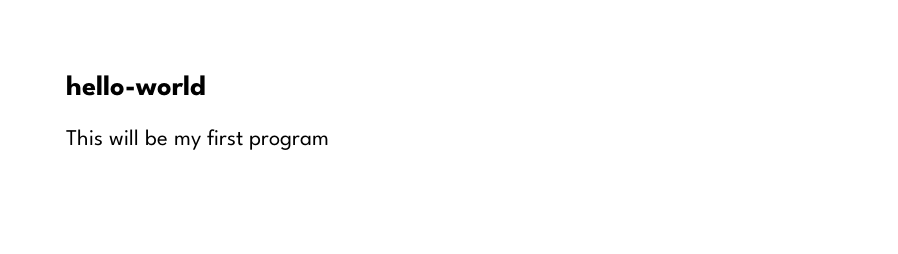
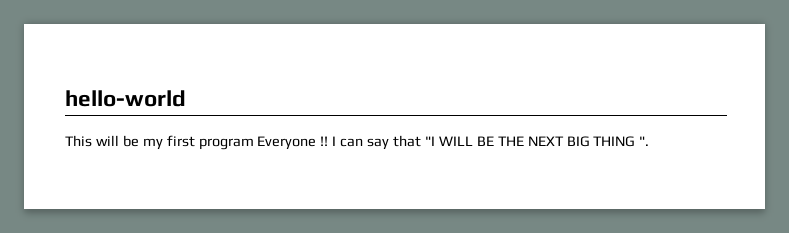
- This will be my first program
+ This will be my first program Everyone !! I can say that "I WILL BE THE NEXT BIG THING ".

